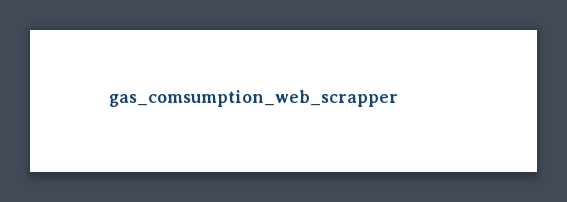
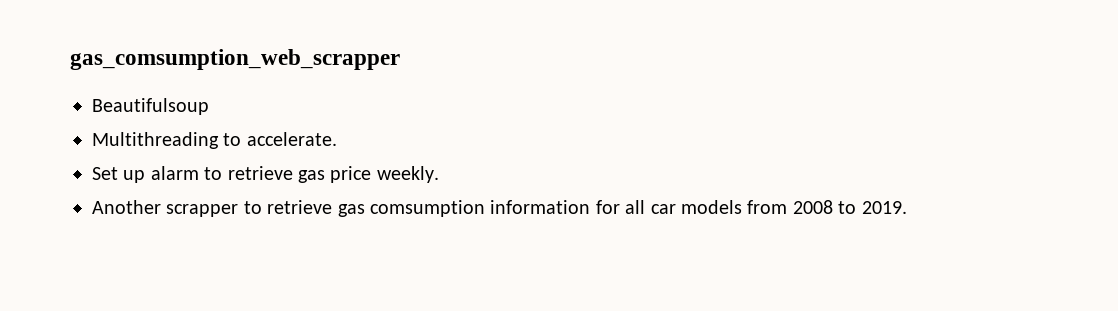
+ Beautifulsoup
+ Multithreading to accelerate.
+ Set up alarm to retrieve gas price weekly.
+ Another scrapper to retrieve gas comsumption information for all car models from 2008 to 2019.

